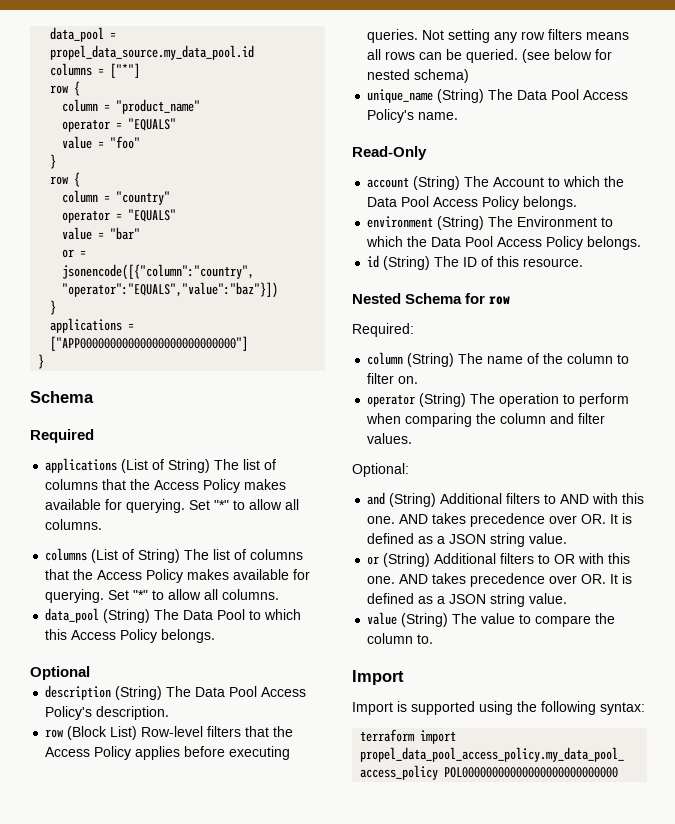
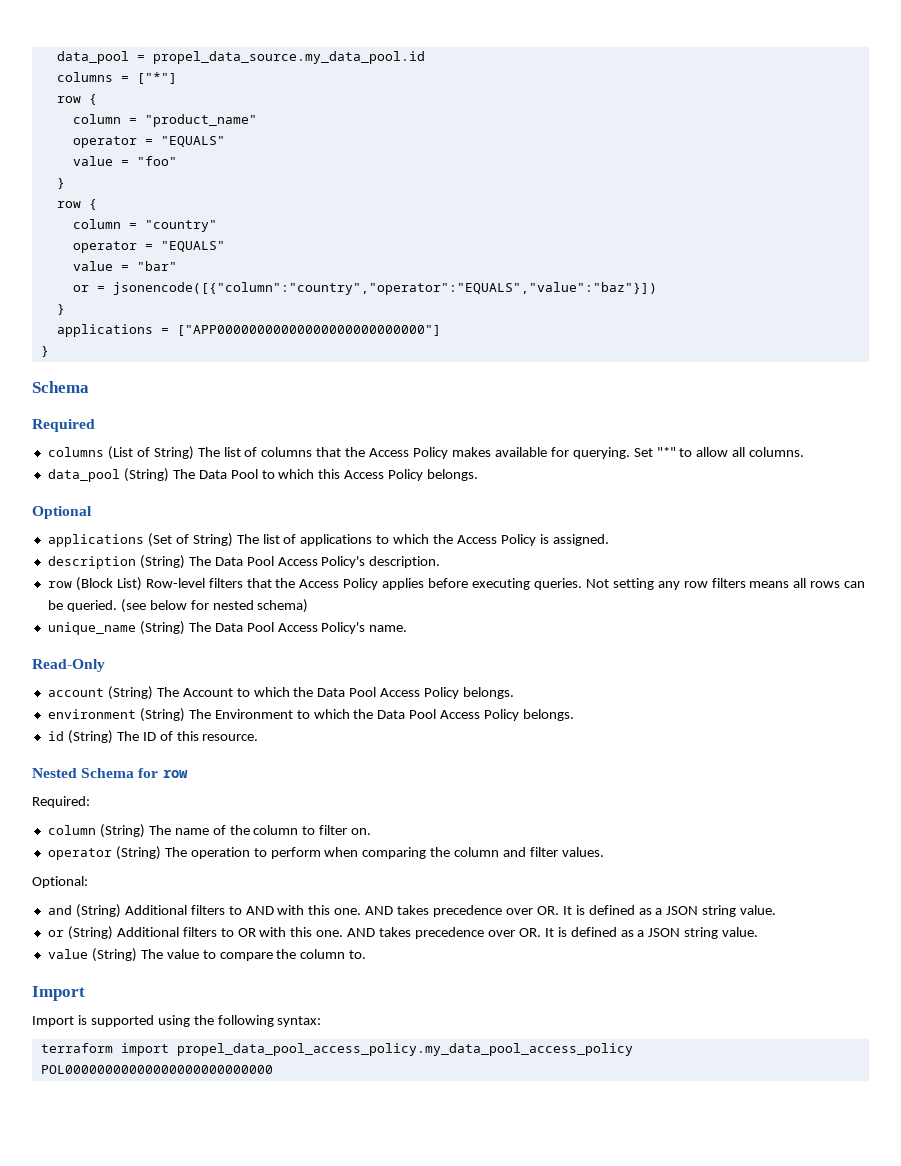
- applications (List of String) The list of columns that the Access Policy makes available for querying. Set "*" to allow all columns.
+ applications (Set of String) The list of applications to which the Access Policy is assigned.

